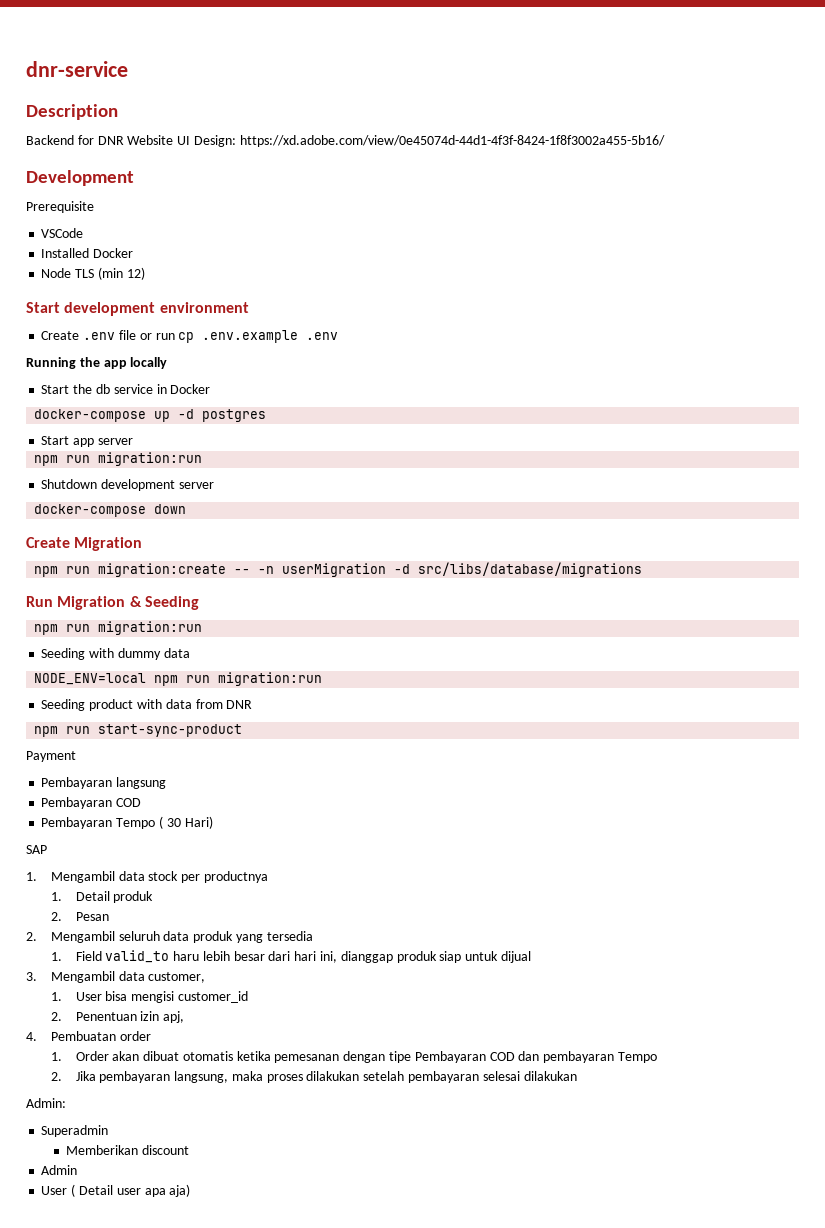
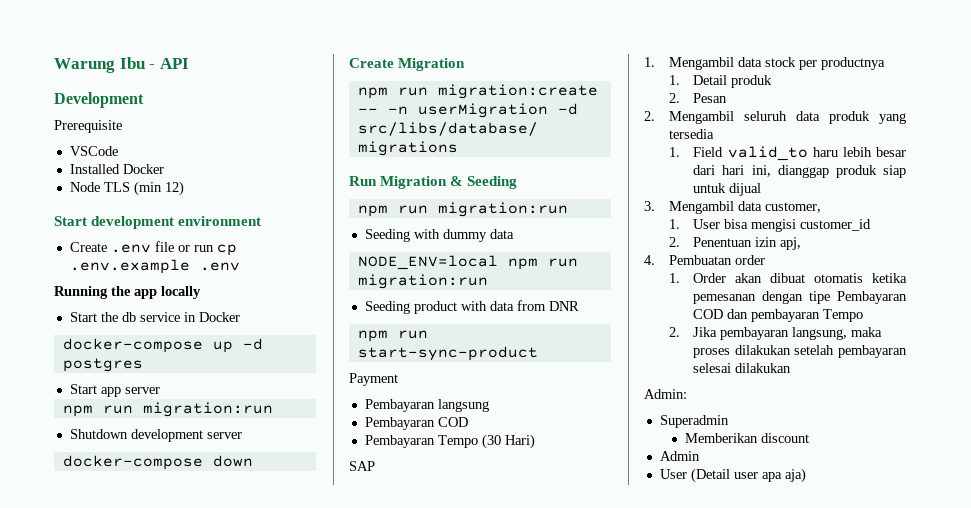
- dnr-service
- Description
- Backend for DNR Website UI Design: https://xd.adobe.com/view/0e45074d-44d1-4f3f-8424-1f8f3002a455-5b16/
+ Warung Ibu - API
- Pembayaran Tempo ( 30 Hari)
+ Pembayaran Tempo (30 Hari)
- User ( Detail user apa aja)
+ User (Detail user apa aja)

